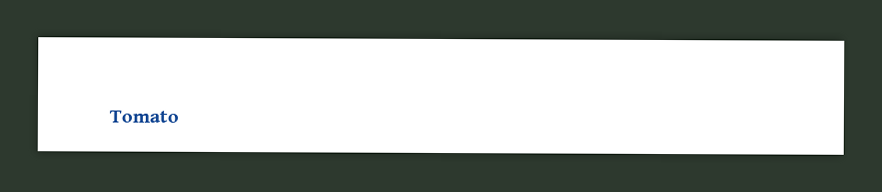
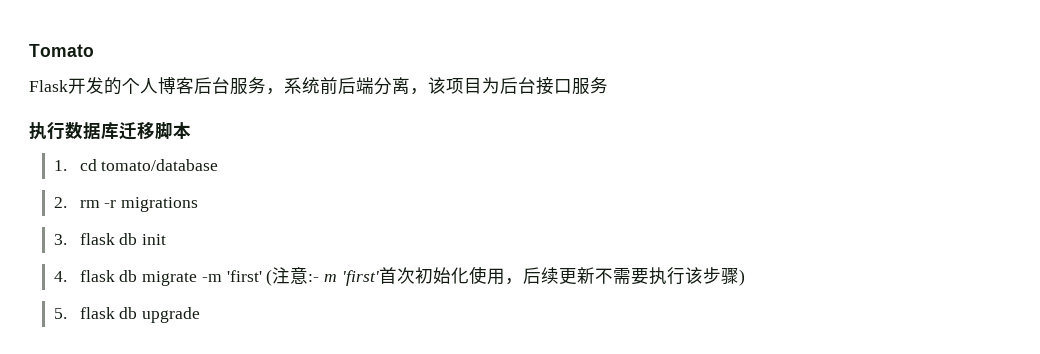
+ Flask开发的个人博客后台服务，系统前后端分离，该项目为后台接口服务
+ 执行数据库迁移脚本
+ 1. cd tomato/database
+ 2. rm -r migrations
+ 3. flask db init
+ 4. flask db migrate -m 'first' (注意:- m 'first'首次初始化使用，后续更新不需要执行该步骤)
+ 5. flask db upgrade

